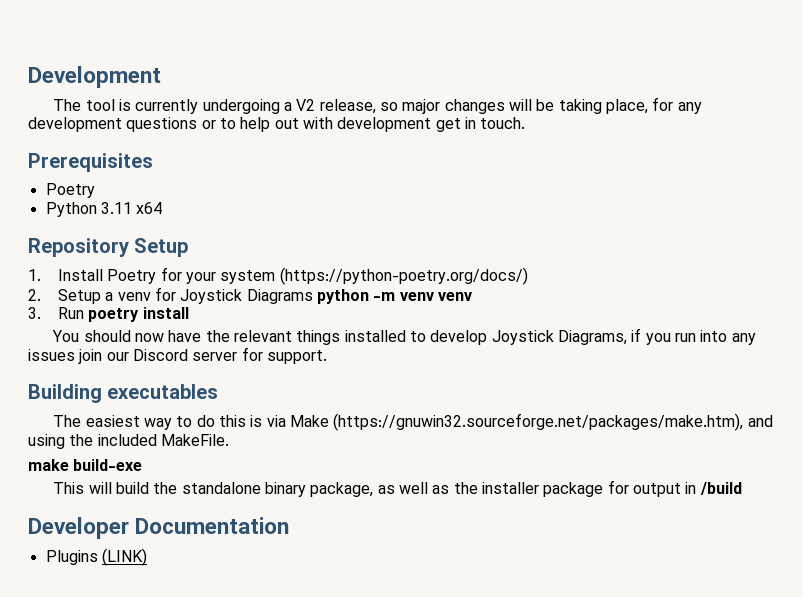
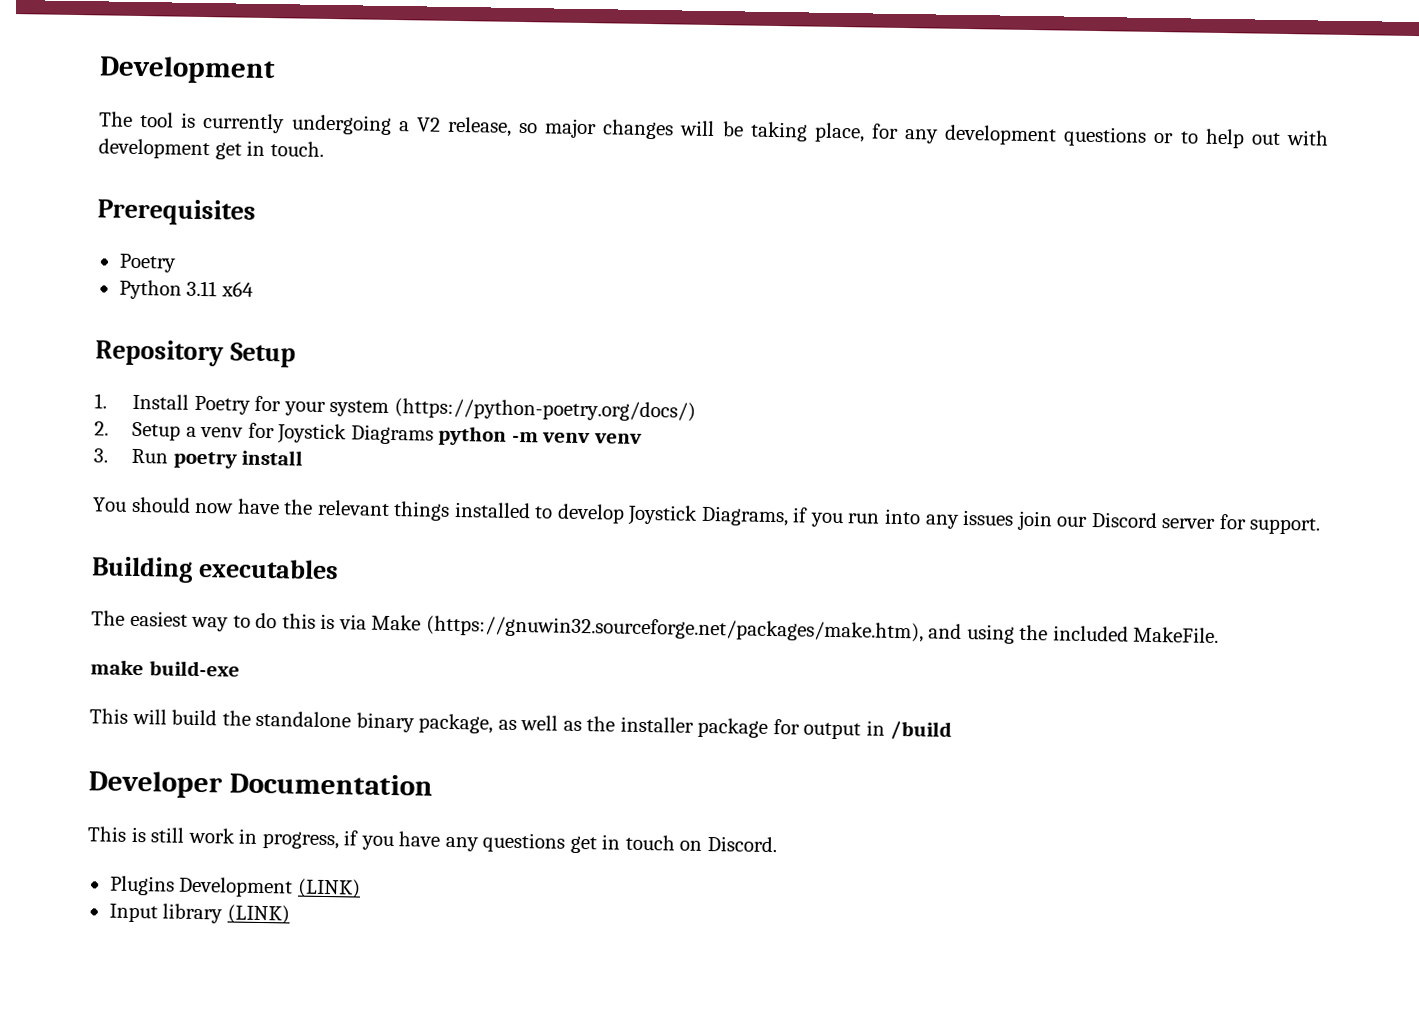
+ This is still work in progress, if you have any questions get in touch on Discord.
- Plugins (LINK)
+ Plugins Development (LINK)
+ Input library (LINK)

